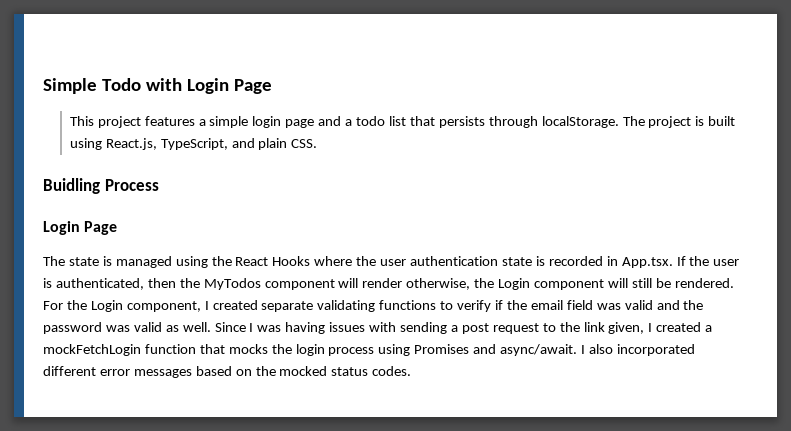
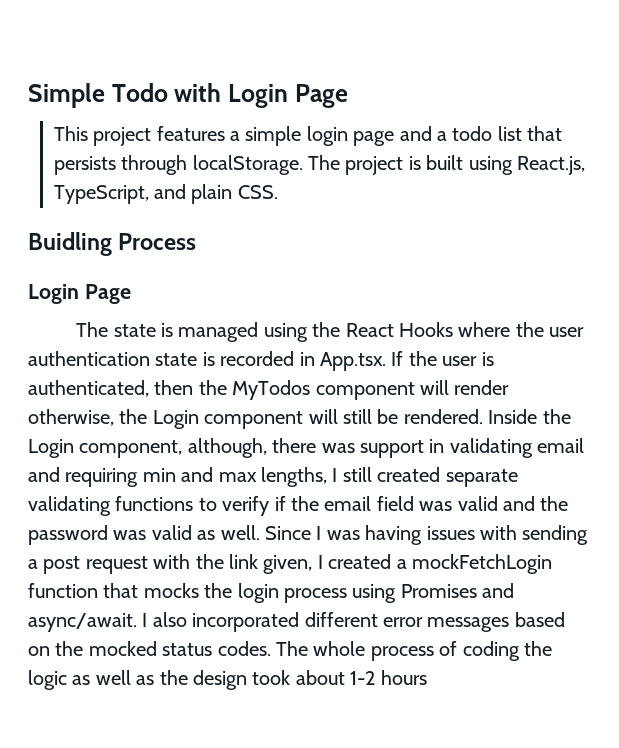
- For the Login component, I created separate validating functions to verify if the email field was valid and the password was valid as well.
+ Inside the Login component, although, there was support in validating email and requiring min and max lengths, I still created separate validating functions to verify if the email field was valid and the password was valid as well.
- Since I was having issues with sending a post request to the link given, I created a mockFetchLogin function that mocks the login process using Promises and async/await.
+ Since I was having issues with sending a post request with the link given, I created a mockFetchLogin function that mocks the login process using Promises and async/await.
+ The whole process of coding the logic as well as the design took about 1-2 hours

